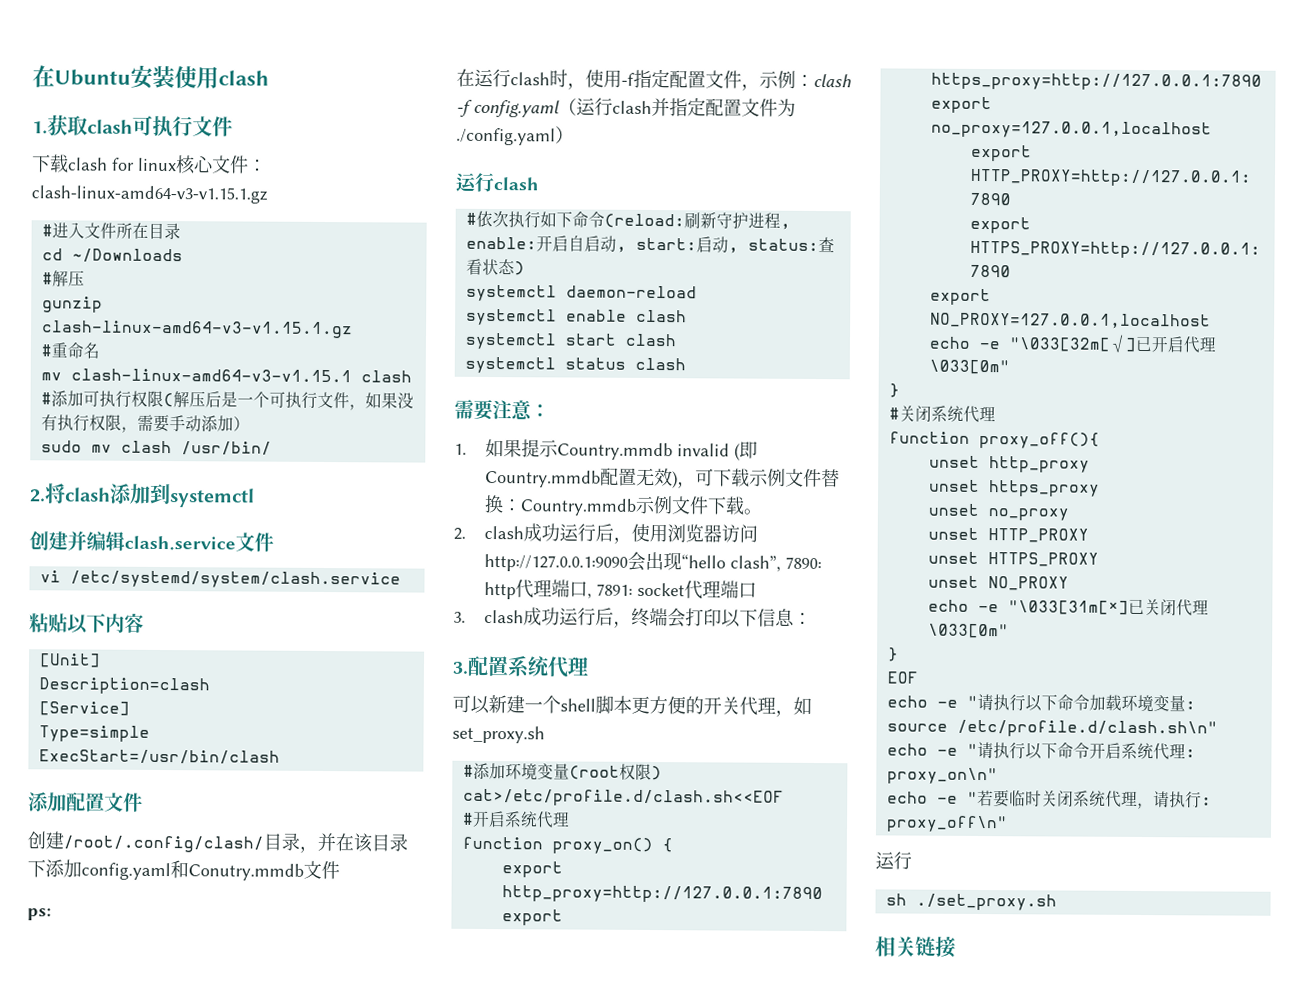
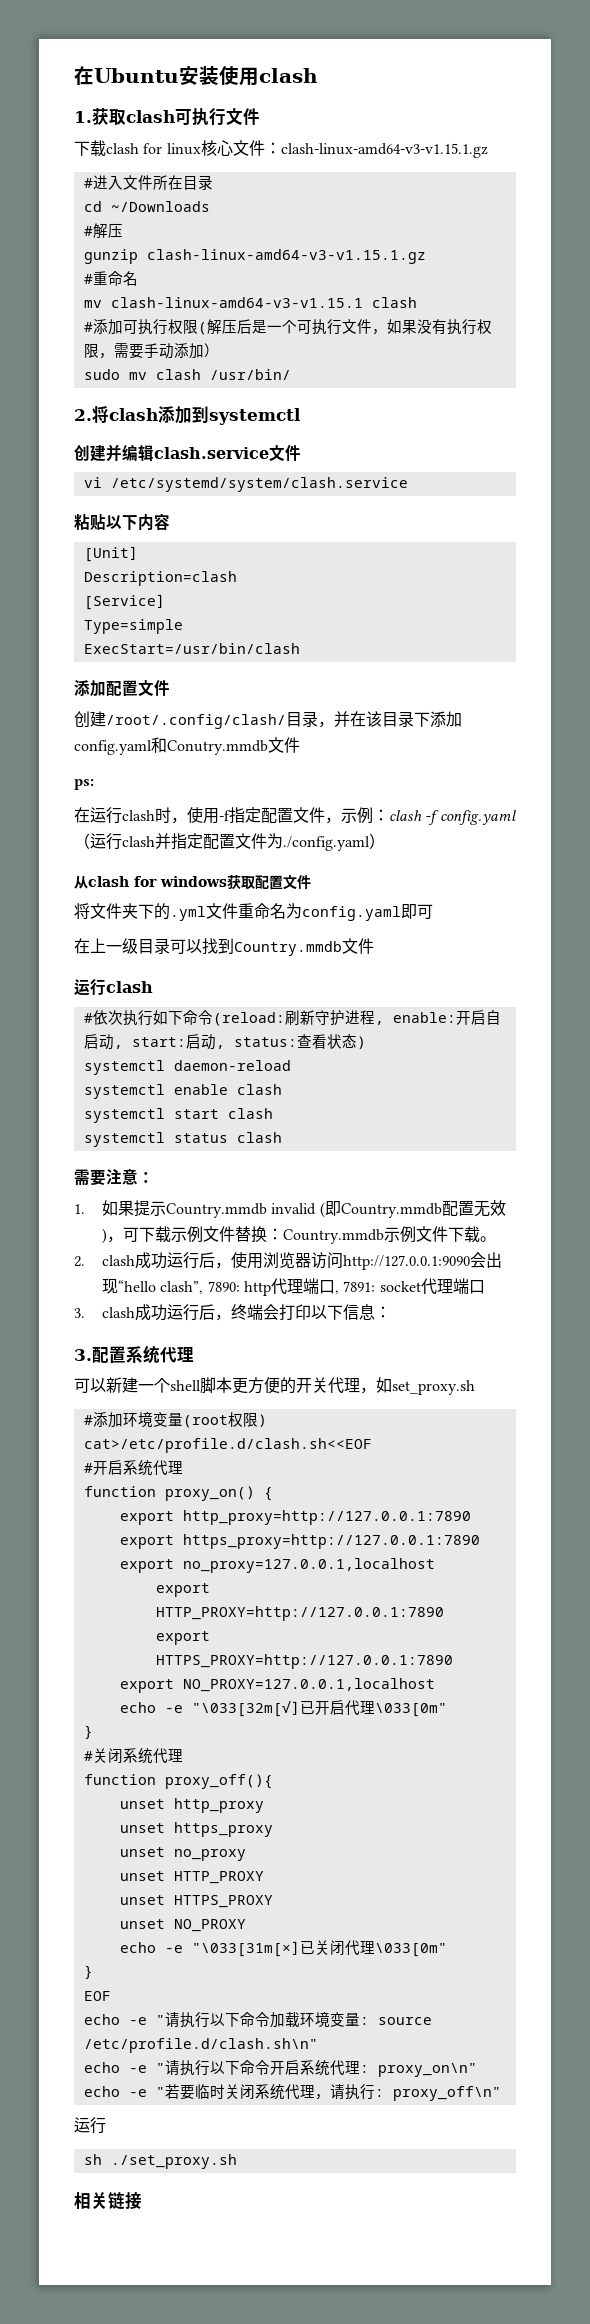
+ 从clash for windows获取配置文件
+ 将文件夹下的.yml文件重命名为config.yaml即可
+ 在上一级目录可以找到Country.mmdb文件

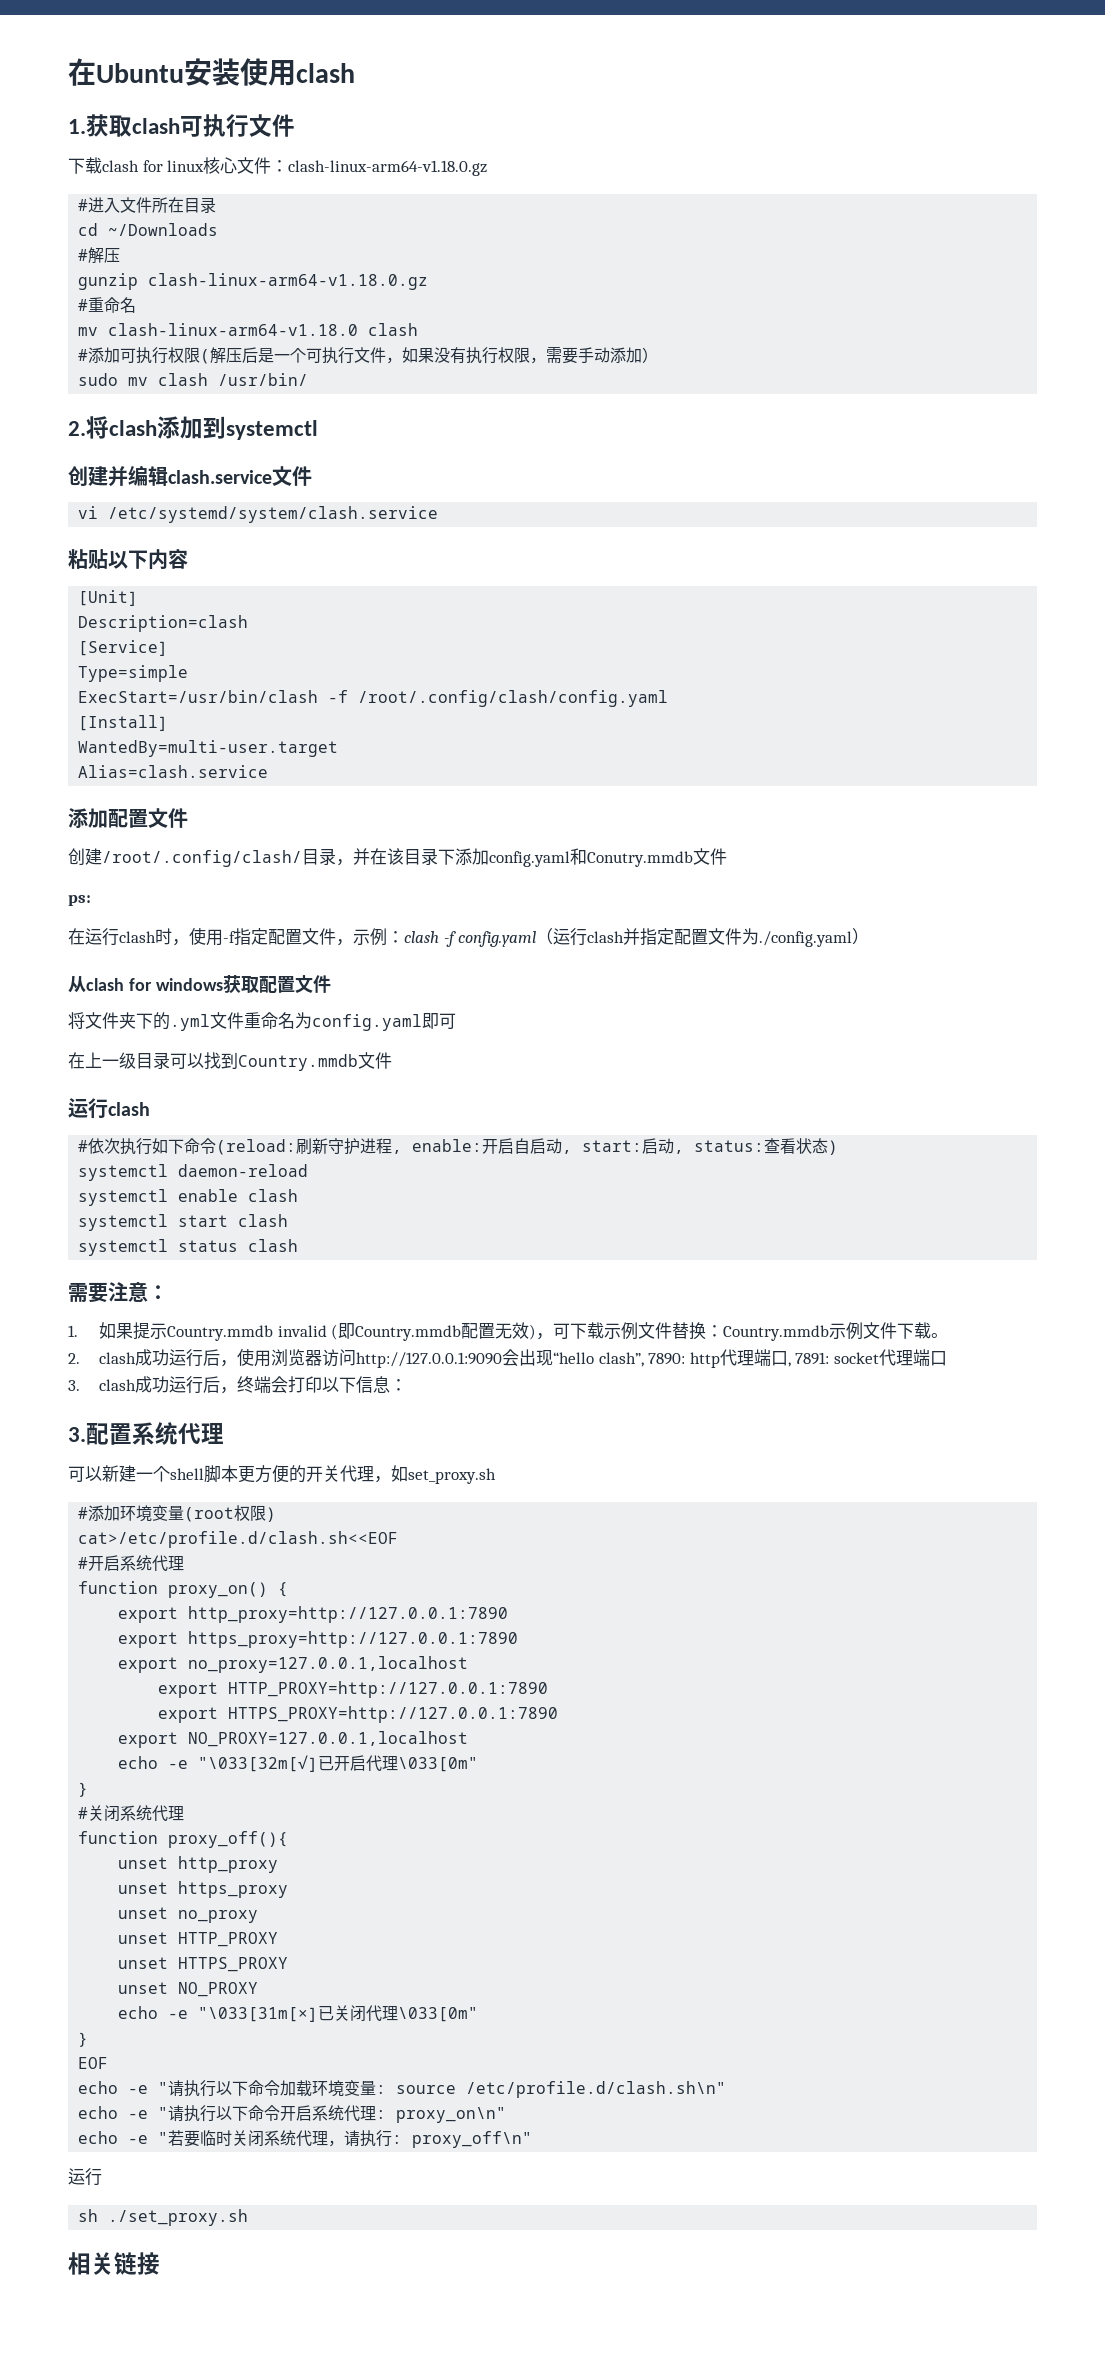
- 下载clash for linux核心文件：clash-linux-amd64-v3-v1.15.1.gz
+ 下载clash for linux核心文件：clash-linux-arm64-v1.18.0.gz
- gunzip clash-linux-amd64-v3-v1.15.1.gz
+ gunzip clash-linux-arm64-v1.18.0.gz
- mv clash-linux-amd64-v3-v1.15.1 clash
+ mv clash-linux-arm64-v1.18.0 clash
- ExecStart=/usr/bin/clash
+ ExecStart=/usr/bin/clash -f /root/.config/clash/config.yaml
+ [Install]
+ WantedBy=multi-user.target
+ Alias=clash.service

